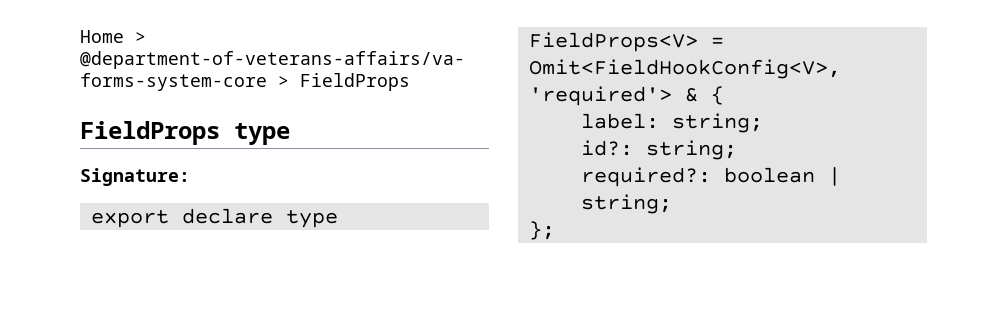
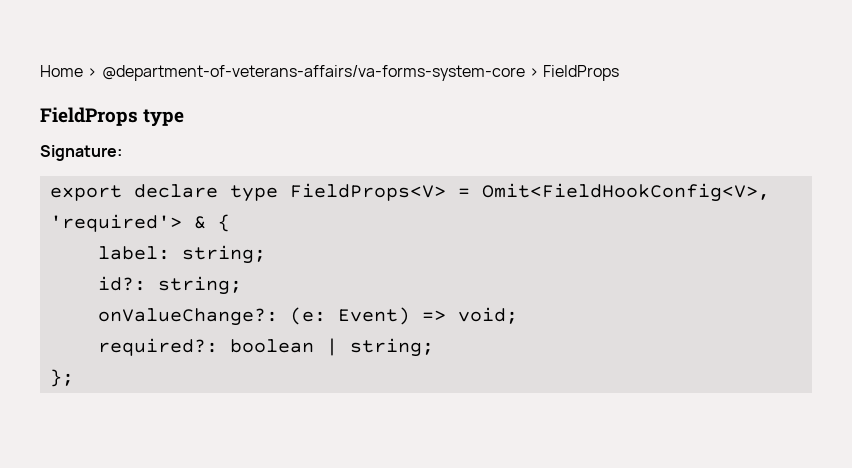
+ onValueChange?: (e: Event) => void;

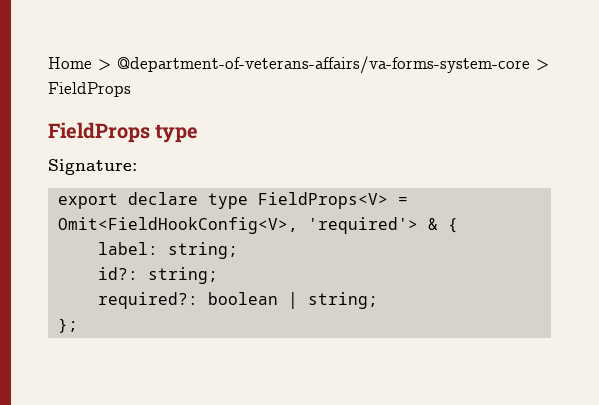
- onValueChange?: (e: Event) => void;

